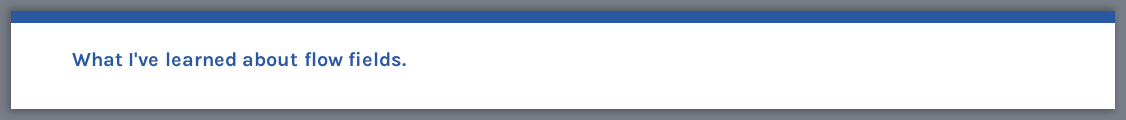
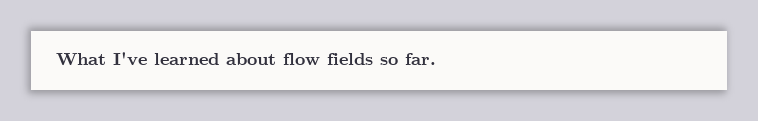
- What I've learned about flow fields.
+ What I've learned about flow fields so far.

